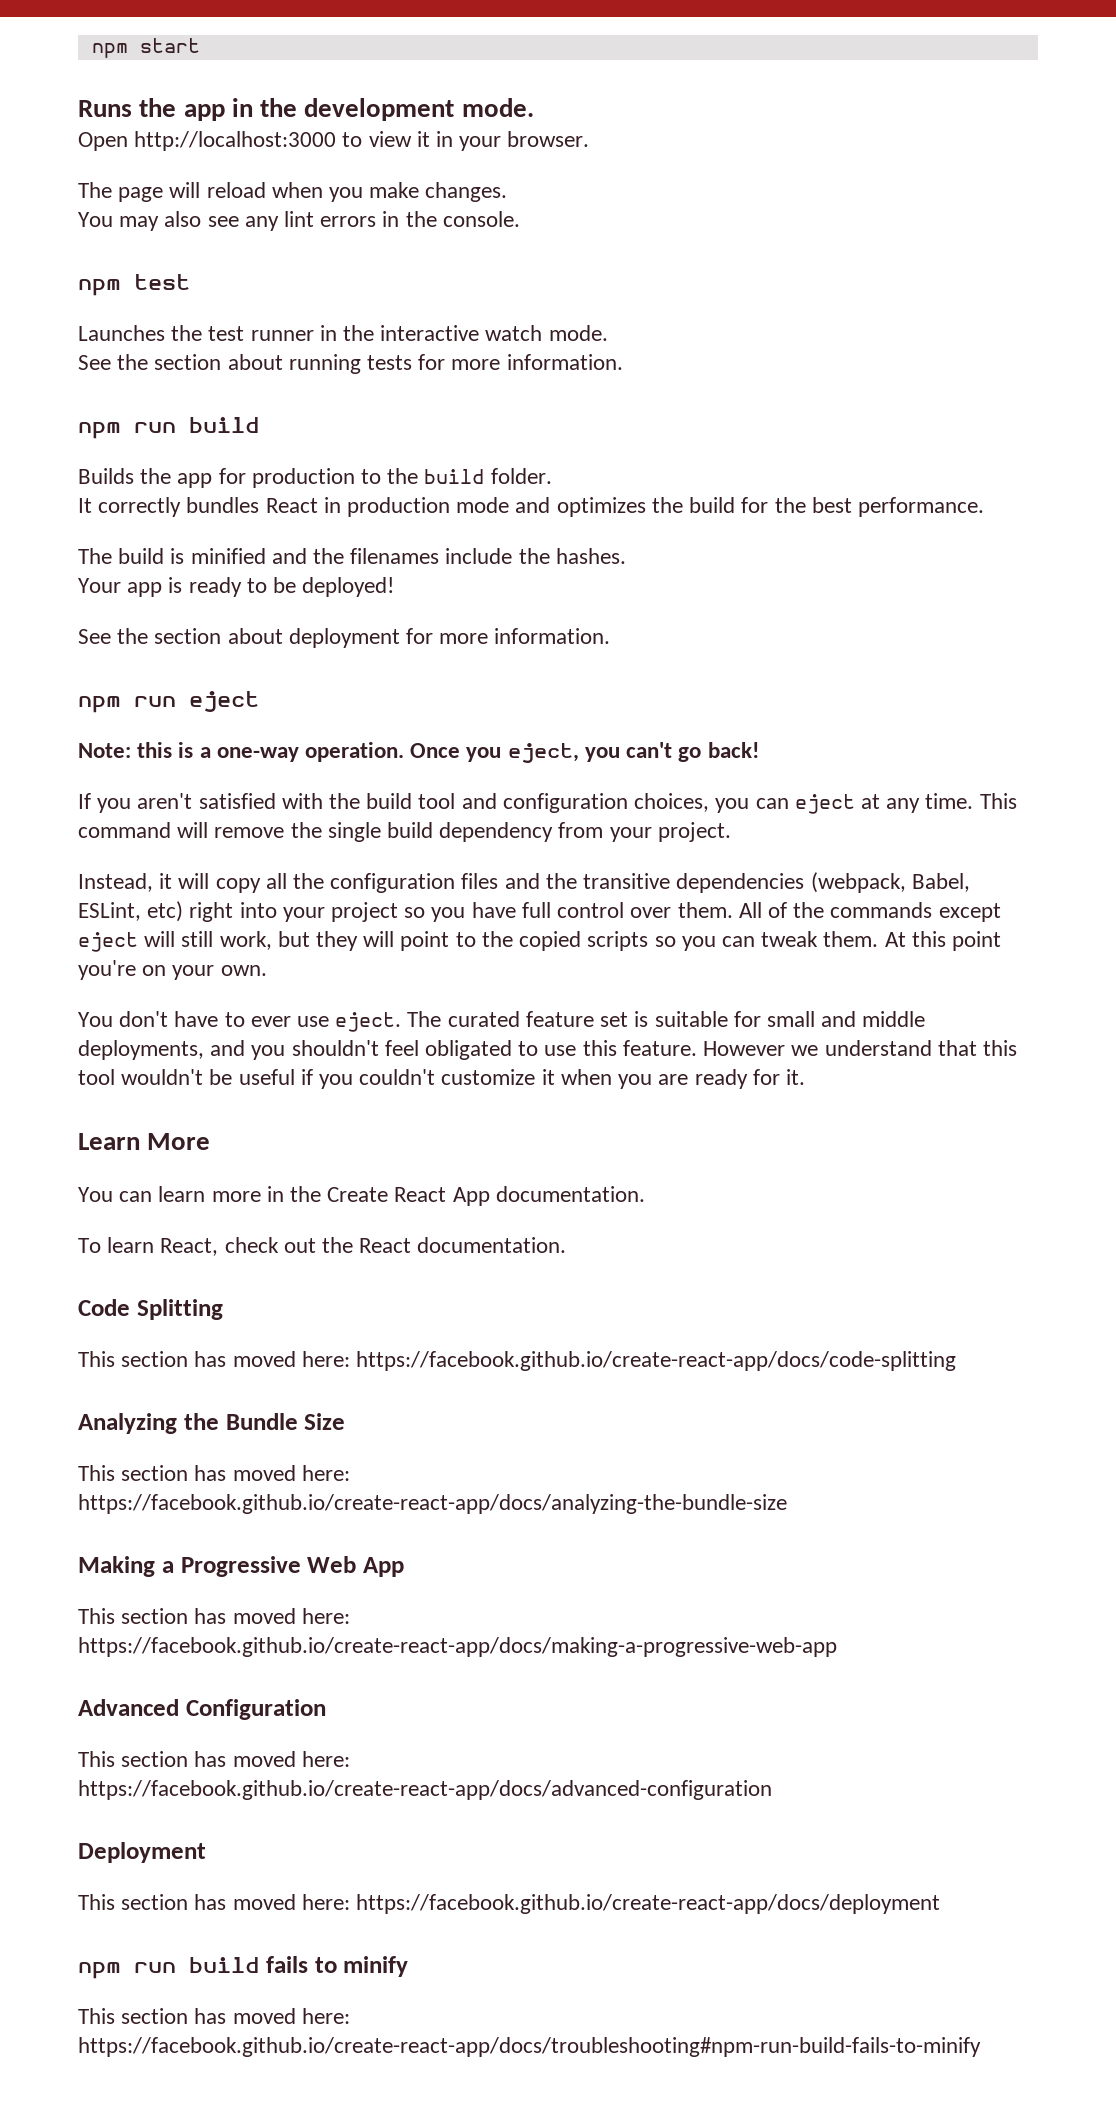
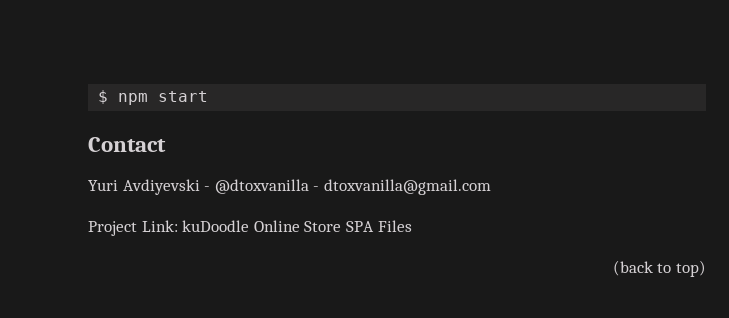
- npm start
+ $ npm start
- Runs the app in the development mode.
- Open http://localhost:3000 to view it in your browser.
- The page will reload when you make changes.
- You may also see any lint errors in the console.
- npm test
- Launches the test runner in the interactive watch mode.
- See the section about running tests for more information.
- npm run build
- Builds the app for production to the build folder.
- It correctly bundles React in production mode and optimizes the build for the best performance.
- The build is minified and the filenames include the hashes.
- Your app is ready to be deployed!
- See the section about deployment for more information.
- npm run eject
- Note: this is a one-way operation. Once you eject, you can't go back!
- If you aren't satisfied with the build tool and configuration choices, you can eject at any time. This command will remove the single build dependency from your project.
- Instead, it will copy all the configuration files and the transitive dependencies (webpack, Babel, ESLint, etc) right into your project so you have full control over them. All of the commands except eject will still work, but they will point to the copied scripts so you can tweak them. At this point you're on your own.
- You don't have to ever use eject. The curated feature set is suitable for small and middle deployments, and you shouldn't feel obligated to use this feature. However we understand that this tool wouldn't be useful if you couldn't customize it when you are ready for it.
- Learn More
- You can learn more in the Create React App documentation.
- To learn React, check out the React documentation.
- Code Splitting
- This section has moved here: https://facebook.github.io/create-react-app/docs/code-splitting
- Analyzing the Bundle Size
- This section has moved here: https://facebook.github.io/create-react-app/docs/analyzing-the-bundle-size
- Making a Progressive Web App
- This section has moved here: https://facebook.github.io/create-react-app/docs/making-a-progressive-web-app
- Advanced Configuration
- This section has moved here: https://facebook.github.io/create-react-app/docs/advanced-configuration
- Deployment
- This section has moved here: https://facebook.github.io/create-react-app/docs/deployment
- npm run build fails to minify
- This section has moved here: https://facebook.github.io/create-react-app/docs/troubleshooting#npm-run-build-fails-to-minify
+ Contact
+ Yuri Avdiyevski - @dtoxvanilla - dtoxvanilla@gmail.com
+ Project Link: kuDoodle Online Store SPA Files
+ (back to top)

